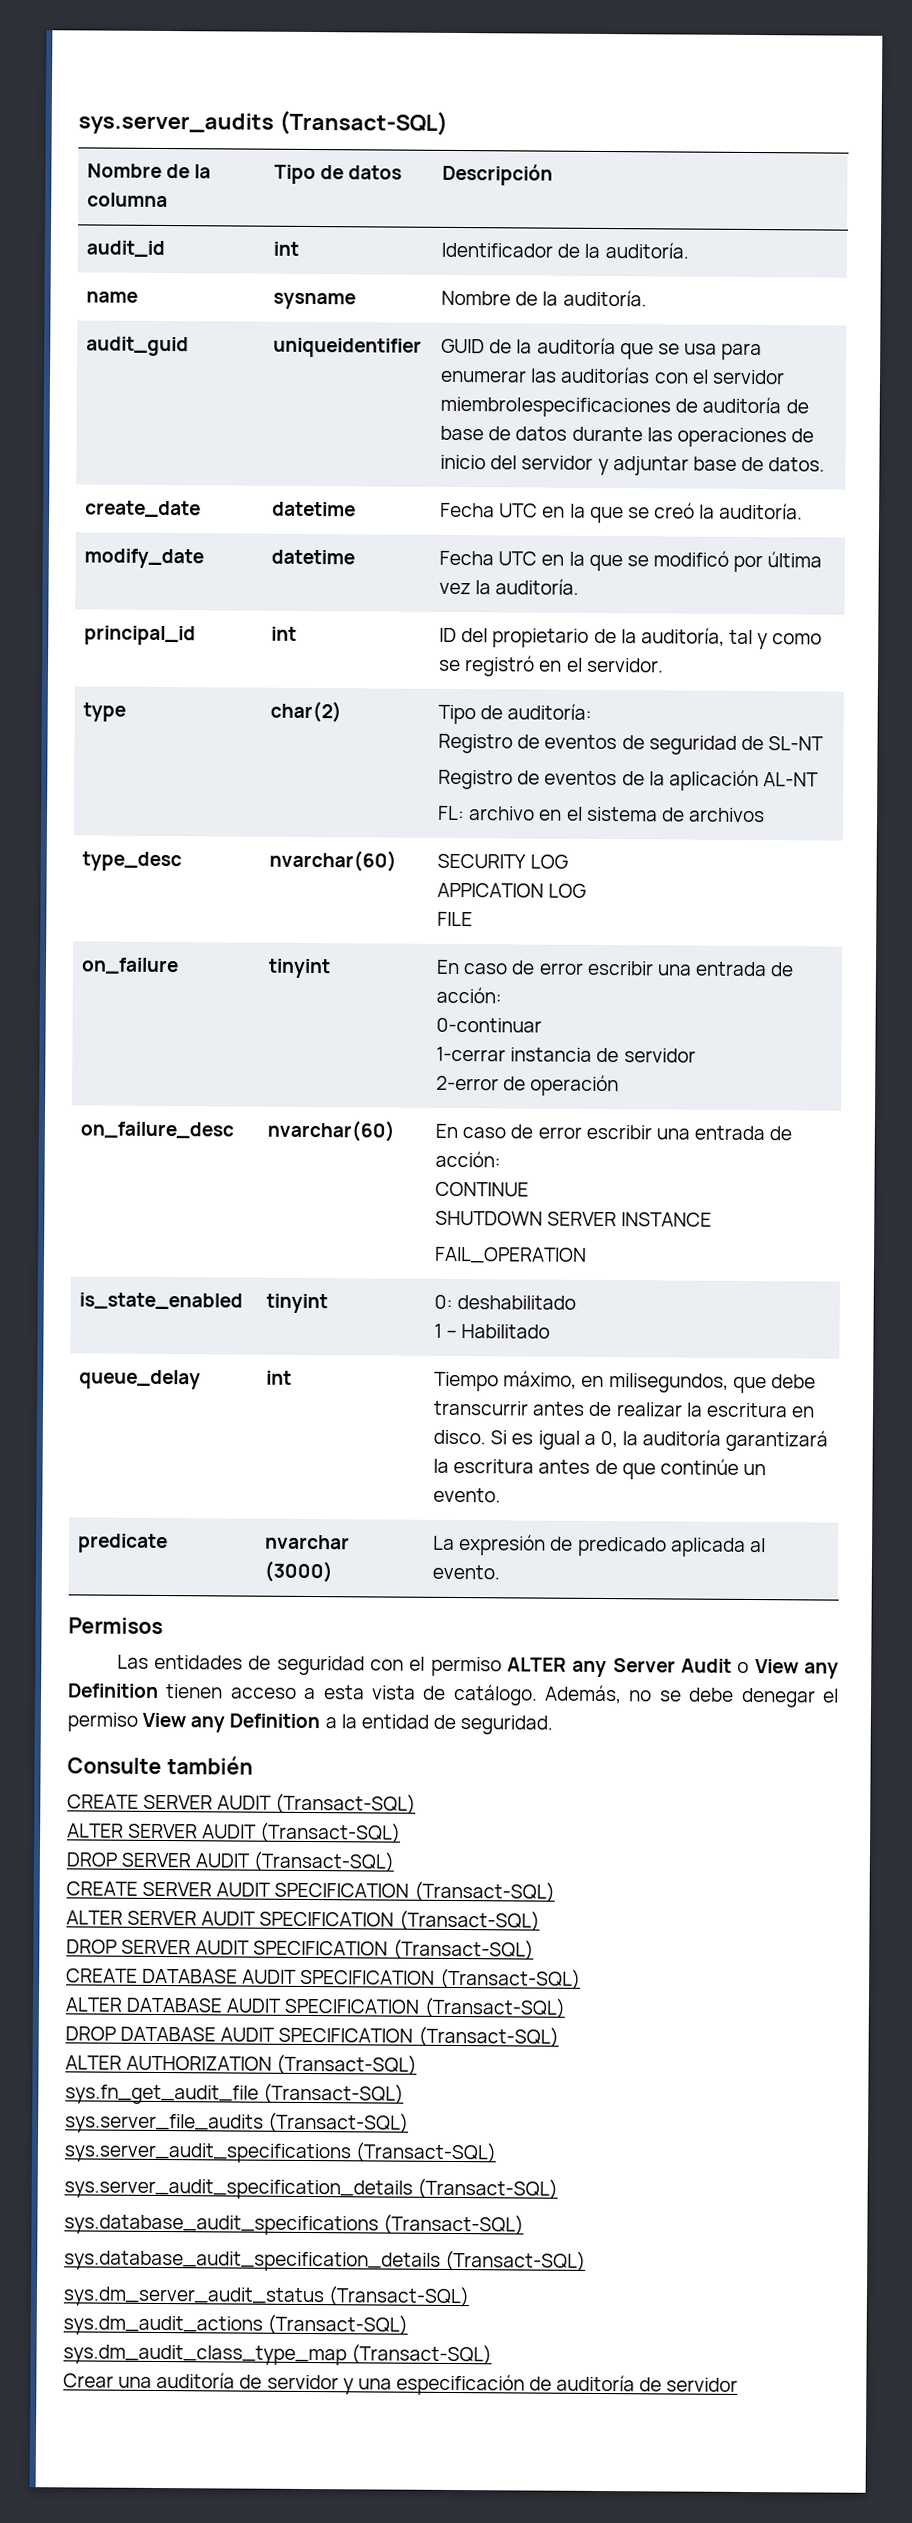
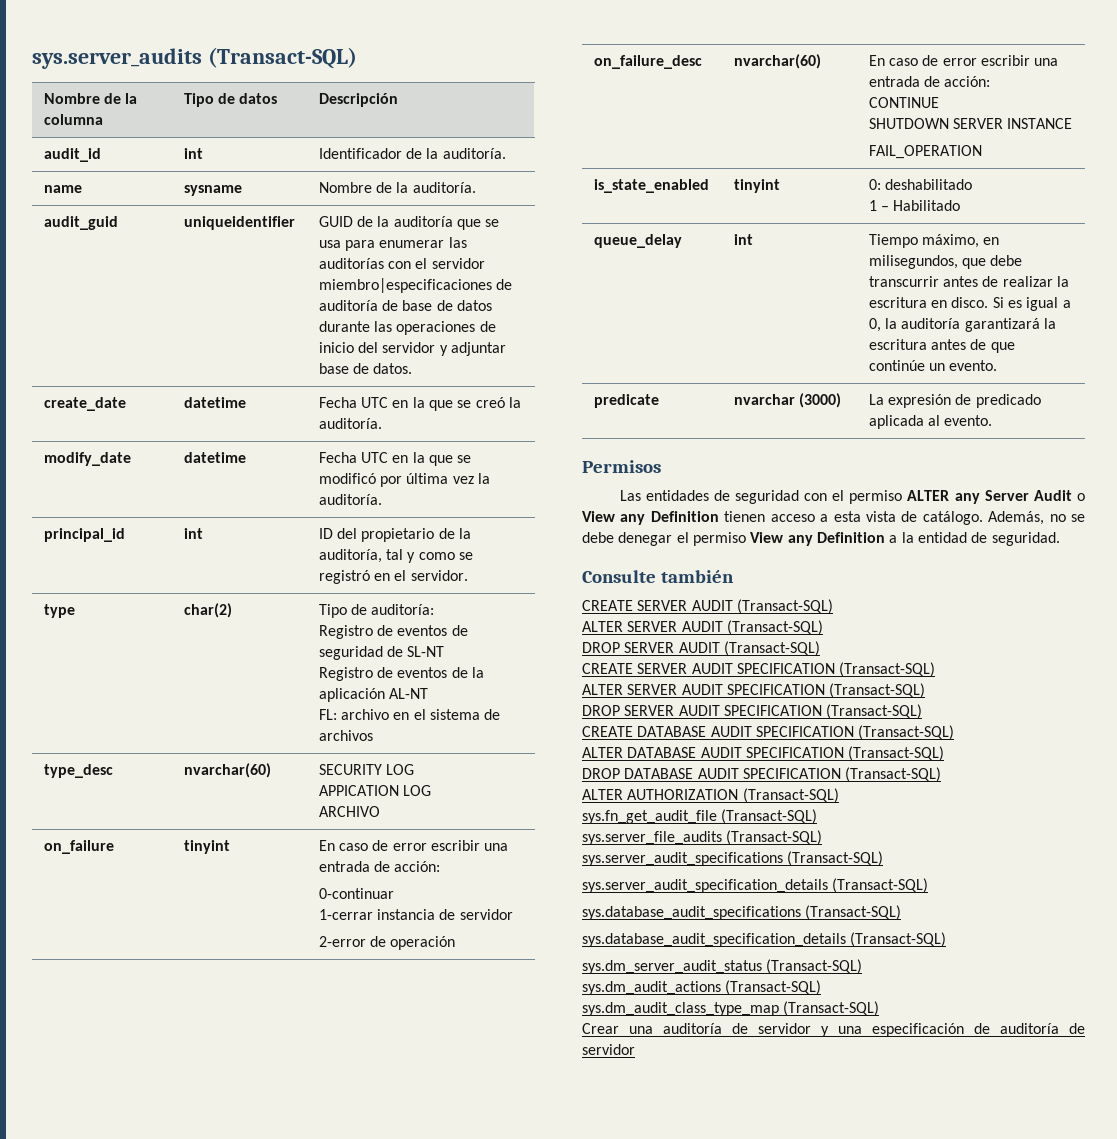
  type_desc | nvarchar(60) | SECURITY LOG
  APPICATION LOG
- FILE
+ ARCHIVO

